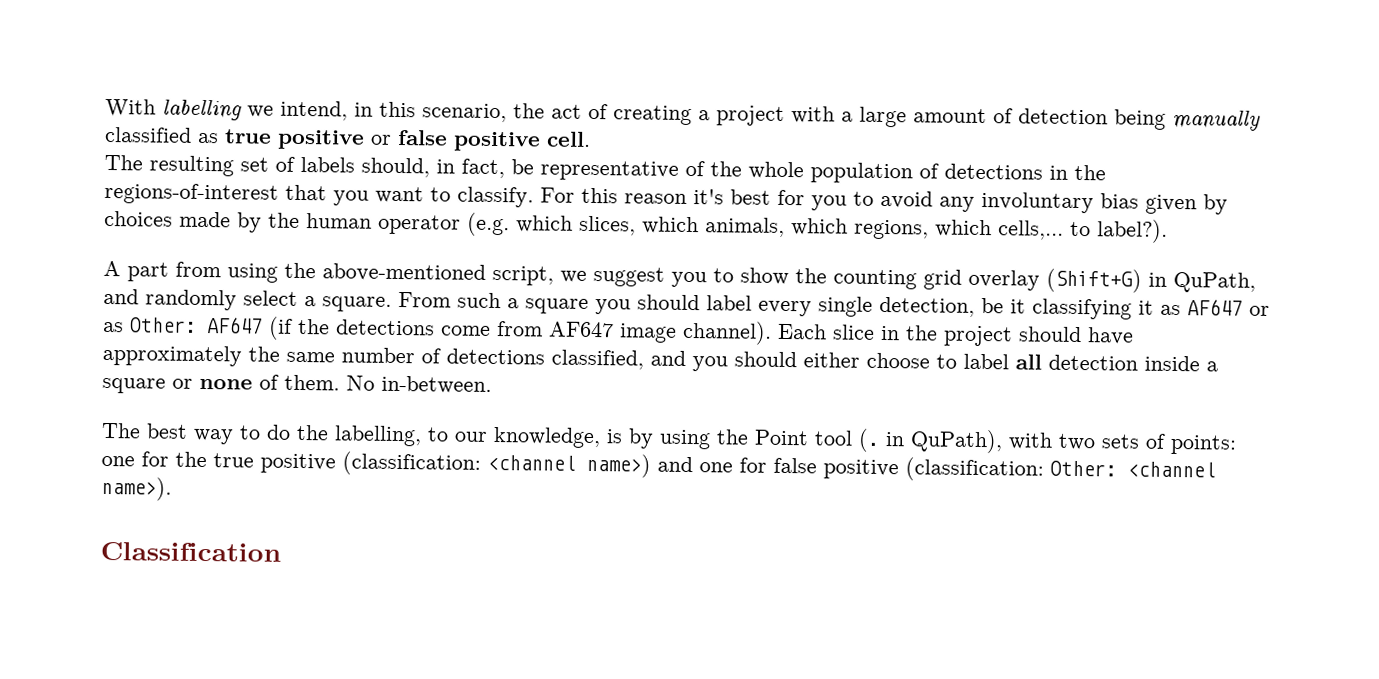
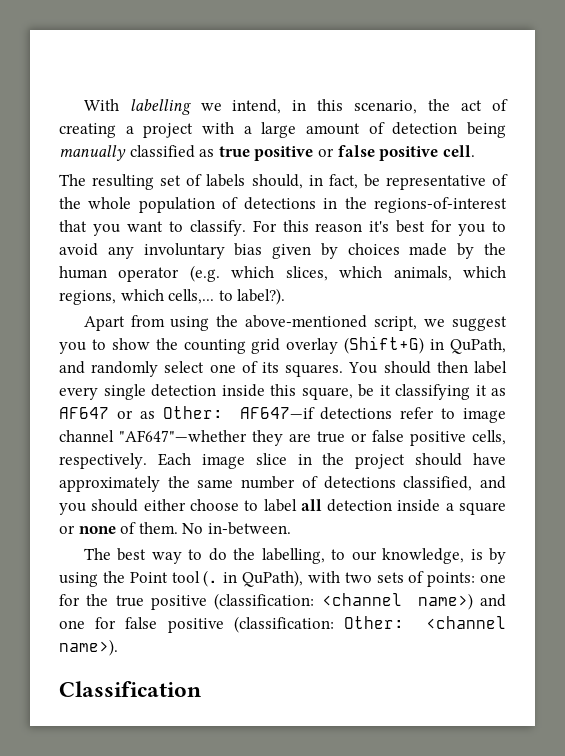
- A part from using the above-mentioned script, we suggest you to show the counting grid overlay (Shift+G) in QuPath, and randomly select a square. From such a square you should label every single detection, be it classifying it as AF647 or as Other: AF647 (if the detections come from AF647 image channel). Each slice in the project should have approximately the same number of detections classified, and you should either choose to label all detection inside a square or none of them.
+ Apart from using the above-mentioned script, we suggest you to show the counting grid overlay (Shift+G) in QuPath, and randomly select one of its squares. You should then label every single detection inside this square, be it classifying it as AF647 or as Other: AF647—if detections refer to image channel "AF647"—whether they are true or false positive cells, respectively. Each image slice in the project should have approximately the same number of detections classified, and you should either choose to label all detection inside a square or none of them.

